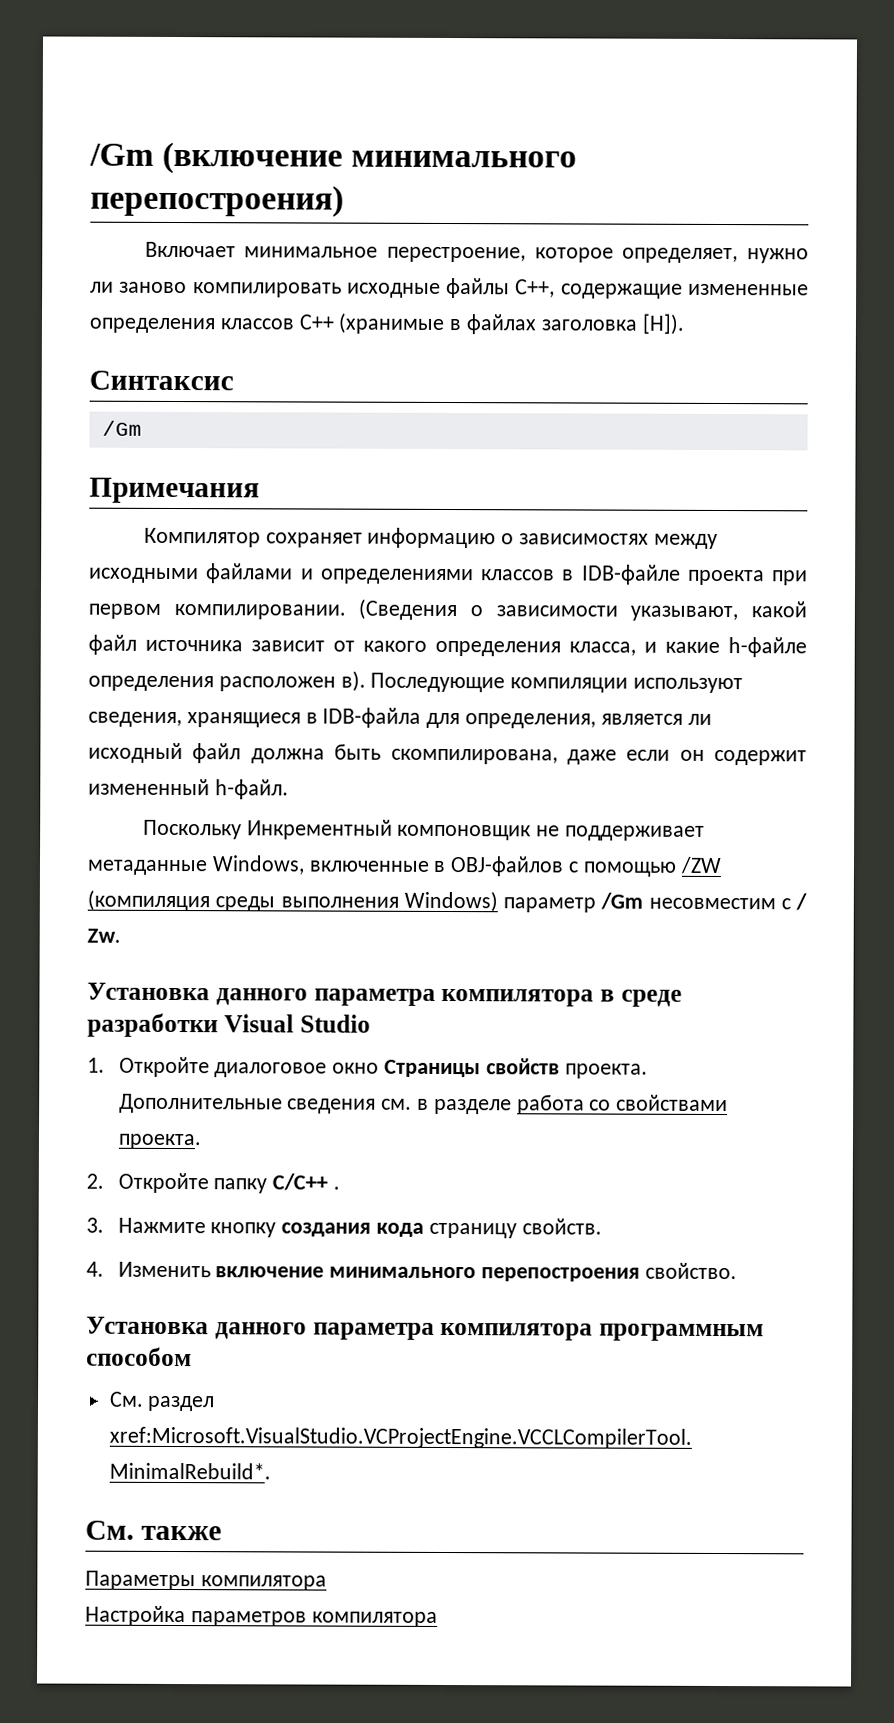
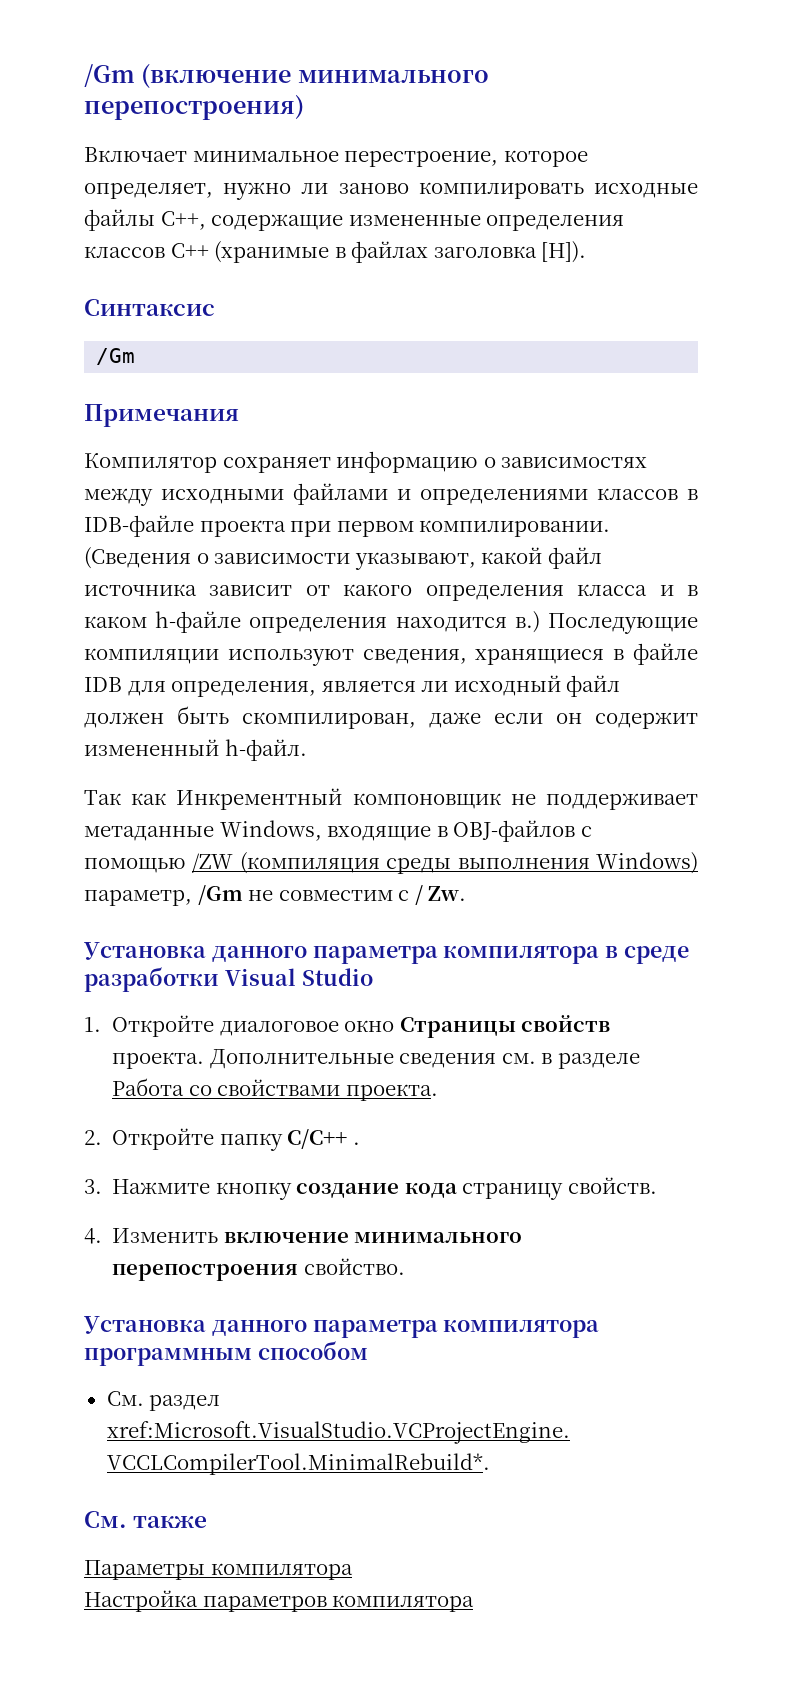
- (Сведения о зависимости указывают, какой файл источника зависит от какого определения класса, и какие h-файле определения расположен в).
+ (Сведения о зависимости указывают, какой файл источника зависит от какого определения класса и в каком h-файле определения находится в.)
- Последующие компиляции используют сведения, хранящиеся в IDB-файла для определения, является ли исходный файл должна быть скомпилирована, даже если он содержит измененный h-файл.
+ Последующие компиляции используют сведения, хранящиеся в файле IDB для определения, является ли исходный файл должен быть скомпилирован, даже если он содержит измененный h-файл.
- Поскольку Инкрементный компоновщик не поддерживает метаданные Windows, включенные в OBJ-файлов с помощью /ZW (компиляция среды выполнения Windows) параметр /Gm несовместим с / Zw.
+ Так как Инкрементный компоновщик не поддерживает метаданные Windows, входящие в OBJ-файлов с помощью /ZW (компиляция среды выполнения Windows) параметр, /Gm не совместим с / Zw.
- Дополнительные сведения см. в разделе работа со свойствами проекта.
+ Дополнительные сведения см. в разделе Работа со свойствами проекта.
- 3. Нажмите кнопку создания кода страницу свойств.
+ 3. Нажмите кнопку создание кода страницу свойств.

